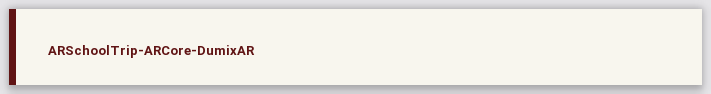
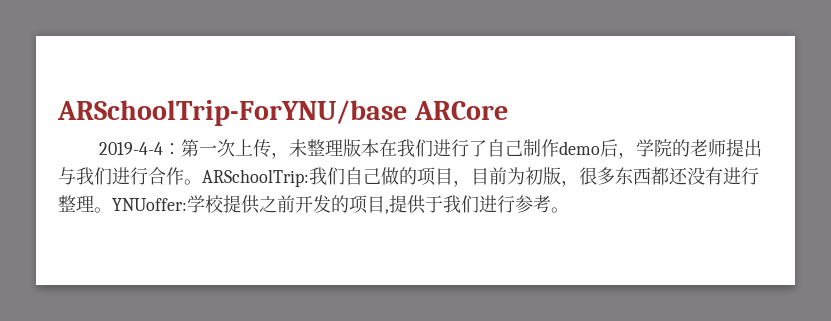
- ARSchoolTrip-ARCore-DumixAR
+ ARSchoolTrip-ForYNU/base ARCore
+ 2019-4-4：第一次上传，未整理版本在我们进行了自己制作demo后，学院的老师提出与我们进行合作。ARSchoolTrip:我们自己做的项目，目前为初版，很多东西都还没有进行整理。YNUoffer:学校提供之前开发的项目,提供于我们进行参考。

